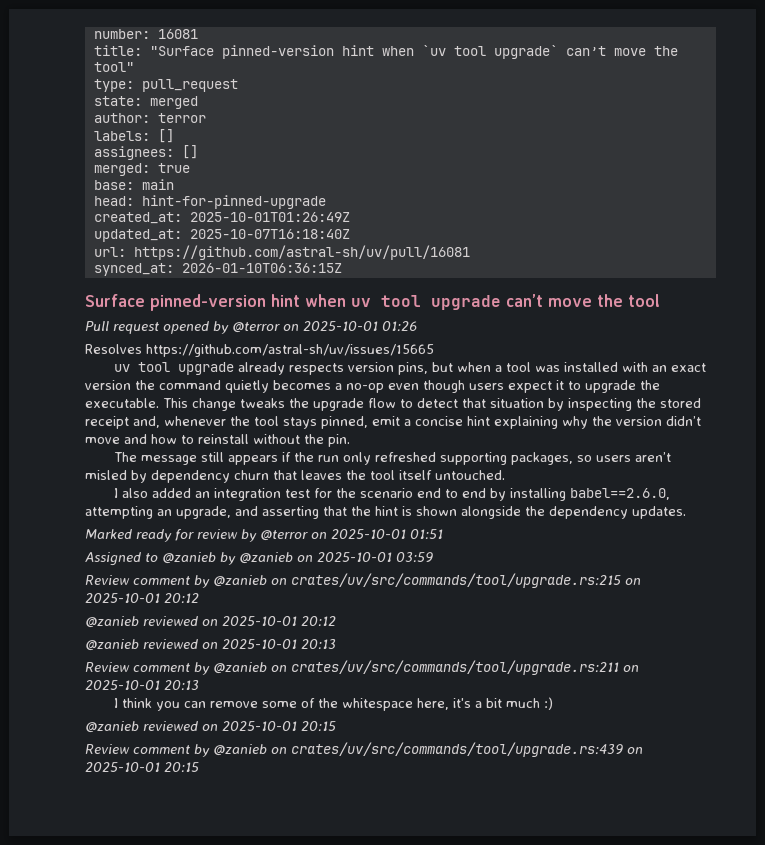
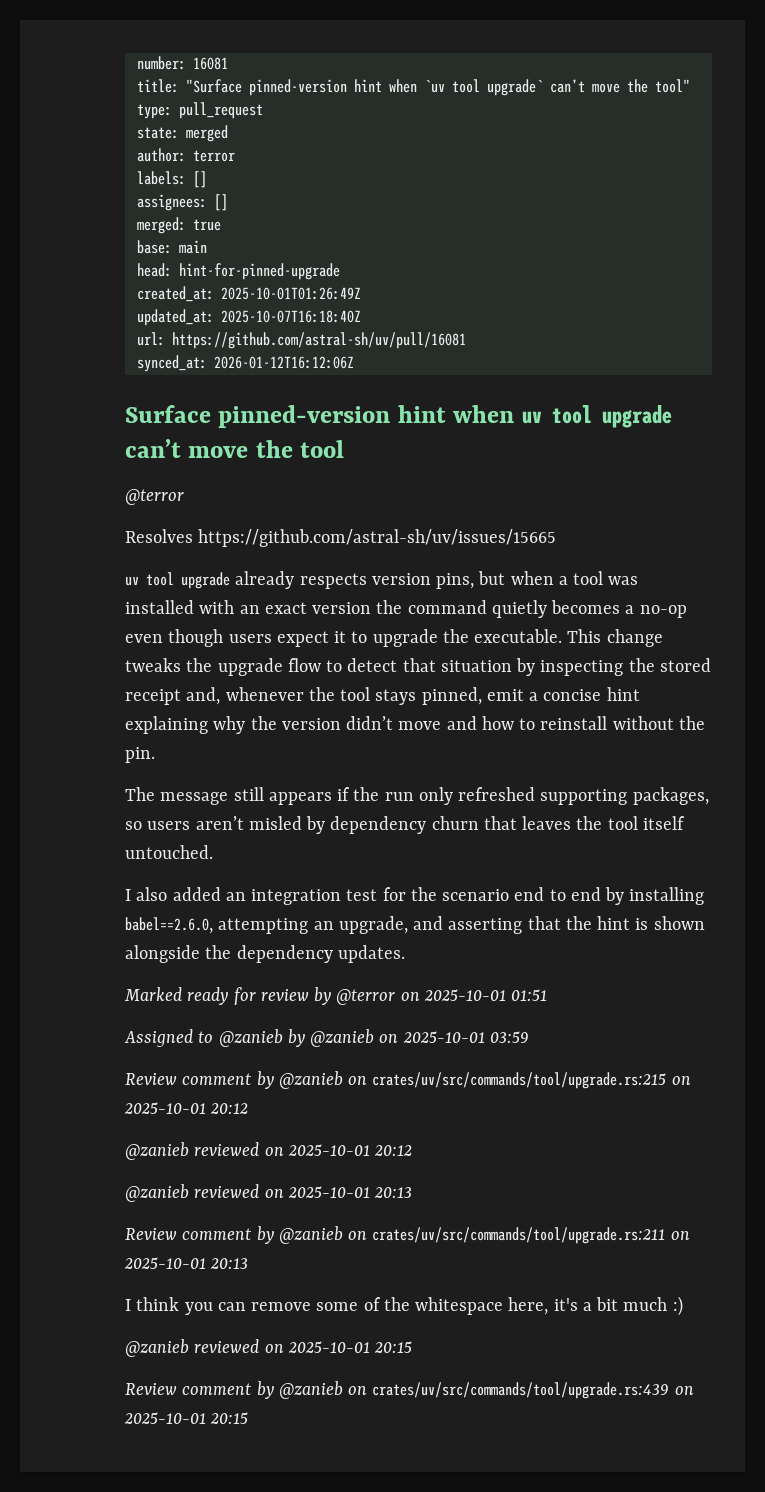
- synced_at: 2026-01-10T06:36:15Z
+ synced_at: 2026-01-12T16:12:06Z
  Surface pinned-version hint when uv tool upgrade can’t move the tool
- Pull request opened by @terror on 2025-10-01 01:26
+ @terror

